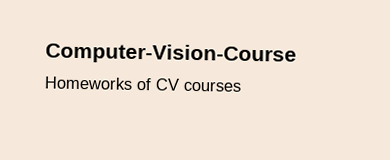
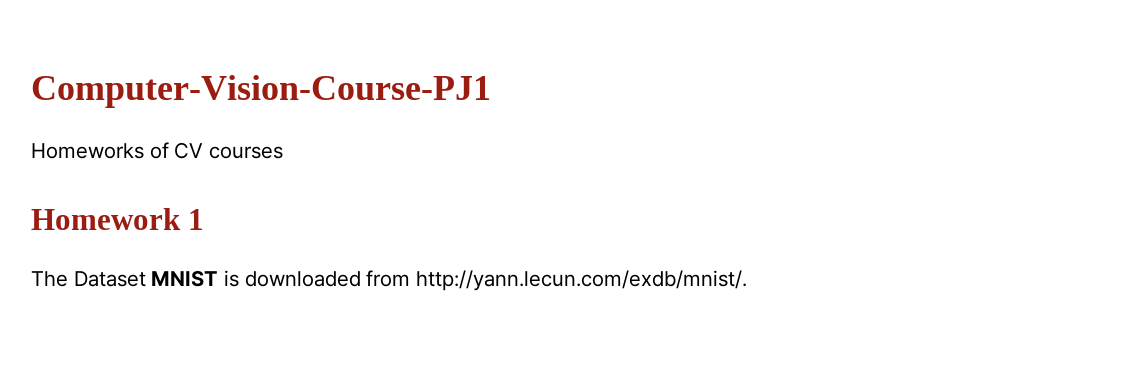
- Computer-Vision-Course
+ Computer-Vision-Course-PJ1
+ Homework 1
+ The Dataset MNIST is downloaded from http://yann.lecun.com/exdb/mnist/.

